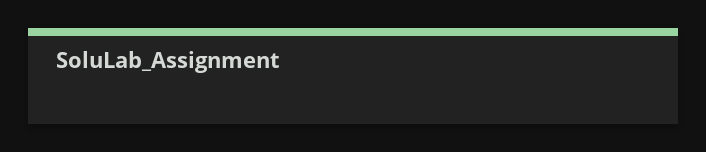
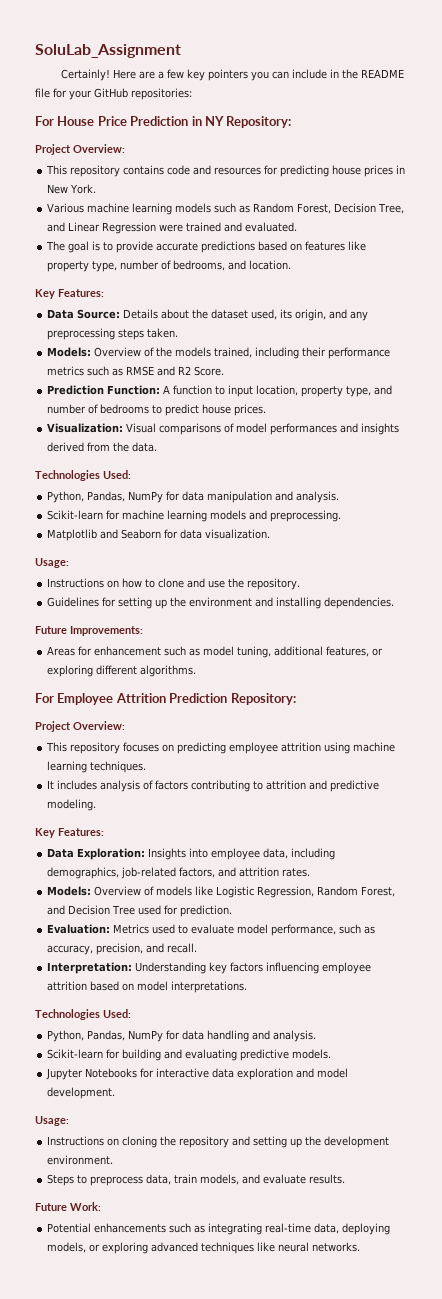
+ Certainly! Here are a few key pointers you can include in the README file for your GitHub repositories:
+ For House Price Prediction in NY Repository:
+ Project Overview:
+ This repository contains code and resources for predicting house prices in New York.
+ Various machine learning models such as Random Forest, Decision Tree, and Linear Regression were trained and evaluated.
+ The goal is to provide accurate predictions based on features like property type, number of bedrooms, and location.
+ Key Features:
+ Data Source: Details about the dataset used, its origin, and any preprocessing steps taken.
+ Models: Overview of the models trained, including their performance metrics such as RMSE and R2 Score.
+ Prediction Function: A function to input location, property type, and number of bedrooms to predict house prices.
+ Visualization: Visual comparisons of model performances and insights derived from the data.
+ Technologies Used:
+ Python, Pandas, NumPy for data manipulation and analysis.
+ Scikit-learn for machine learning models and preprocessing.
+ Matplotlib and Seaborn for data visualization.
+ Usage:
+ Instructions on how to clone and use the repository.
+ Guidelines for setting up the environment and installing dependencies.
+ Future Improvements:
+ Areas for enhancement such as model tuning, additional features, or exploring different algorithms.
+ For Employee Attrition Prediction Repository:
+ Project Overview:
+ This repository focuses on predicting employee attrition using machine learning techniques.
+ It includes analysis of factors contributing to attrition and predictive modeling.
+ Key Features:
+ Data Exploration: Insights into employee data, including demographics, job-related factors, and attrition rates.
+ Models: Overview of models like Logistic Regression, Random Forest, and Decision Tree used for prediction.
+ Evaluation: Metrics used to evaluate model performance, such as accuracy, precision, and recall.
+ Interpretation: Understanding key factors influencing employee attrition based on model interpretations.
+ Technologies Used:
+ Python, Pandas, NumPy for data handling and analysis.
+ Scikit-learn for building and evaluating predictive models.
+ Jupyter Notebooks for interactive data exploration and model development.
+ Usage:
+ Instructions on cloning the repository and setting up the development environment.
+ Steps to preprocess data, train models, and evaluate results.
+ Future Work:
+ Potential enhancements such as integrating real-time data, deploying models, or exploring advanced techniques like neural networks.

